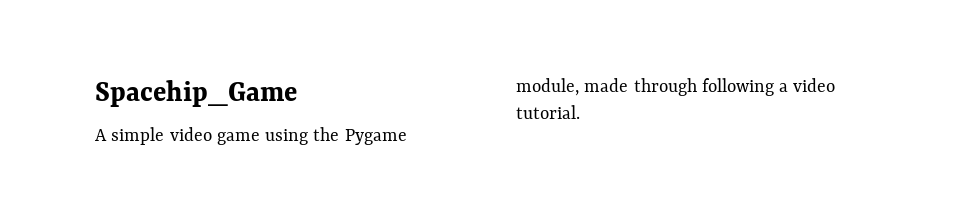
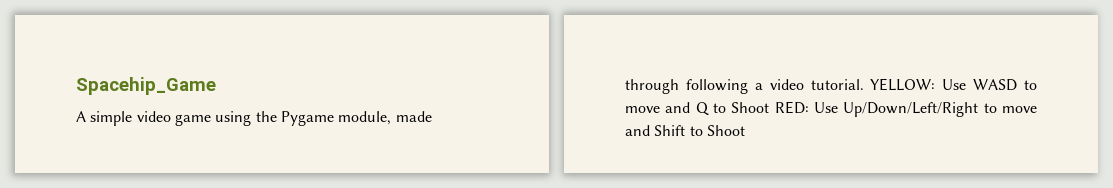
+ YELLOW: Use WASD to move and Q to Shoot RED: Use Up/Down/Left/Right to move and Shift to Shoot

